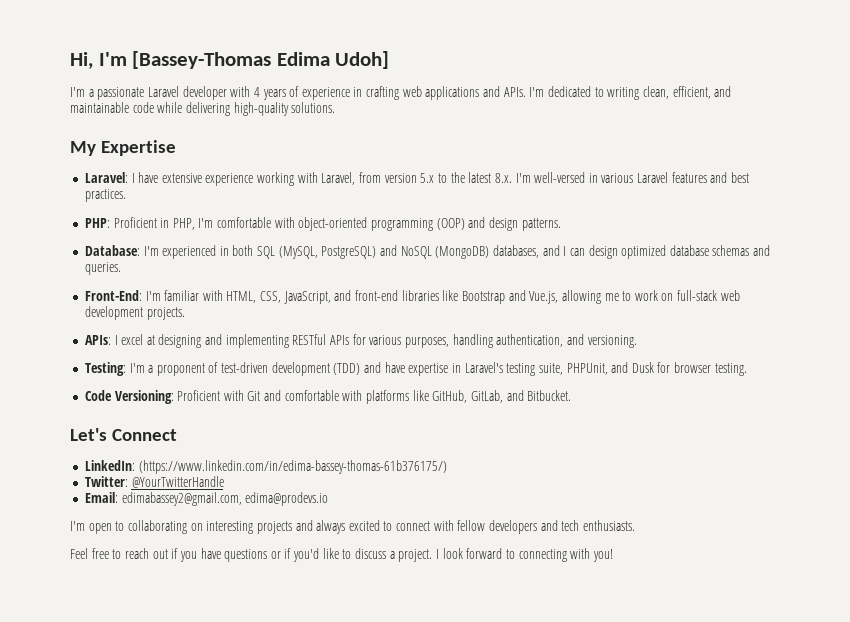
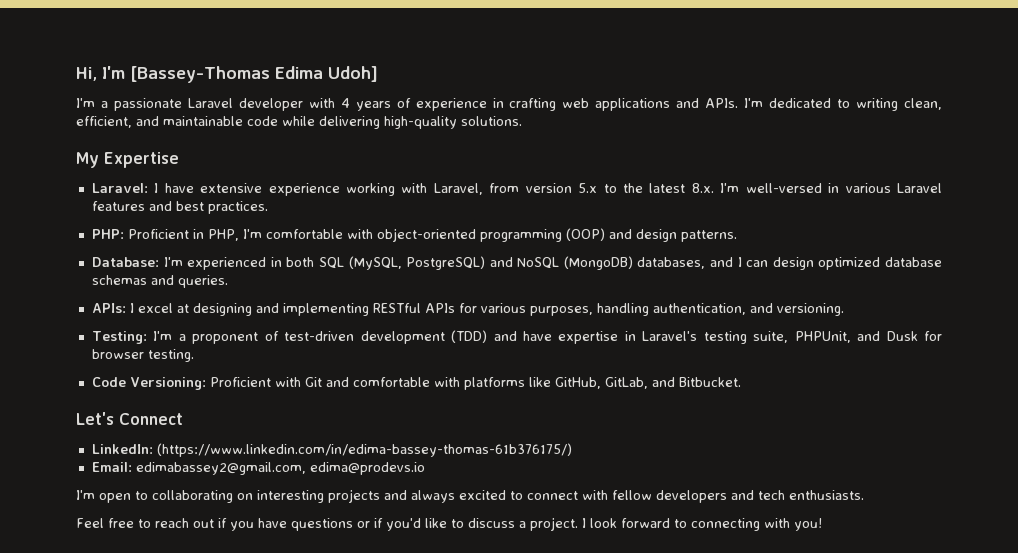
- Front-End: I'm familiar with HTML, CSS, JavaScript, and front-end libraries like Bootstrap and Vue.js, allowing me to work on full-stack web development projects.
- Twitter: @YourTwitterHandle

